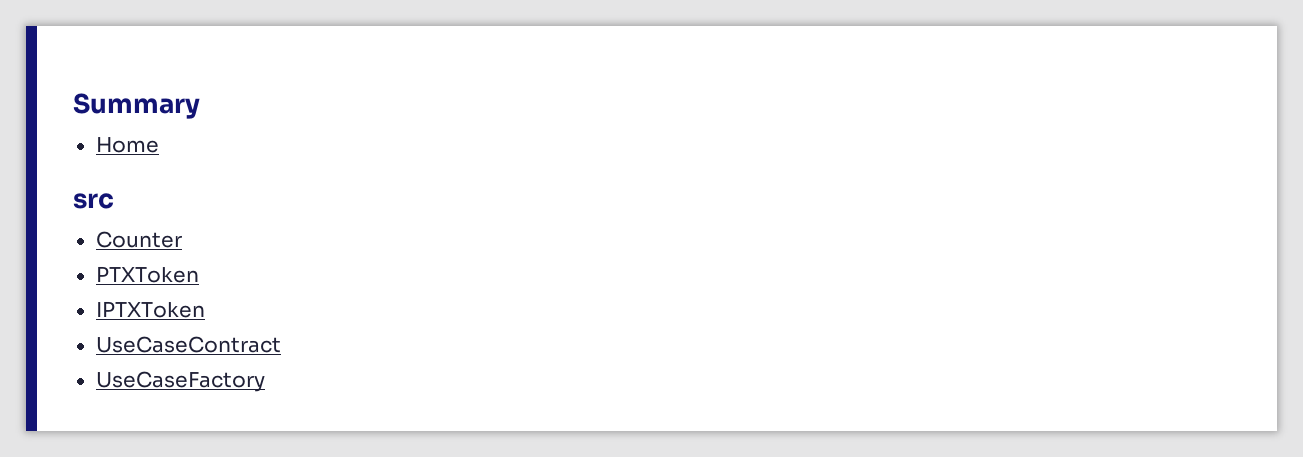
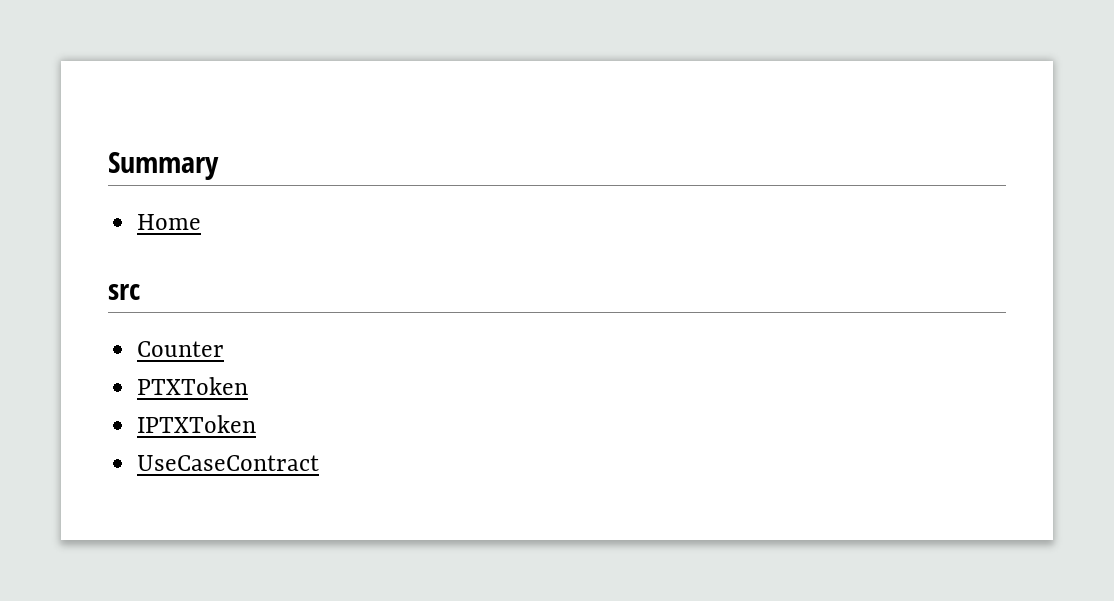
- UseCaseFactory

